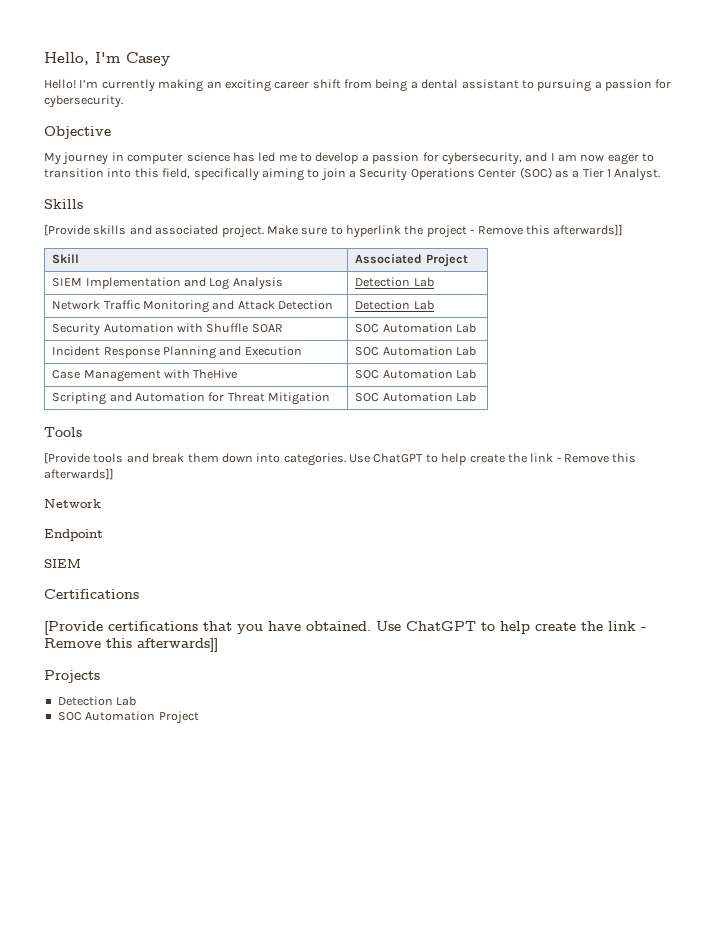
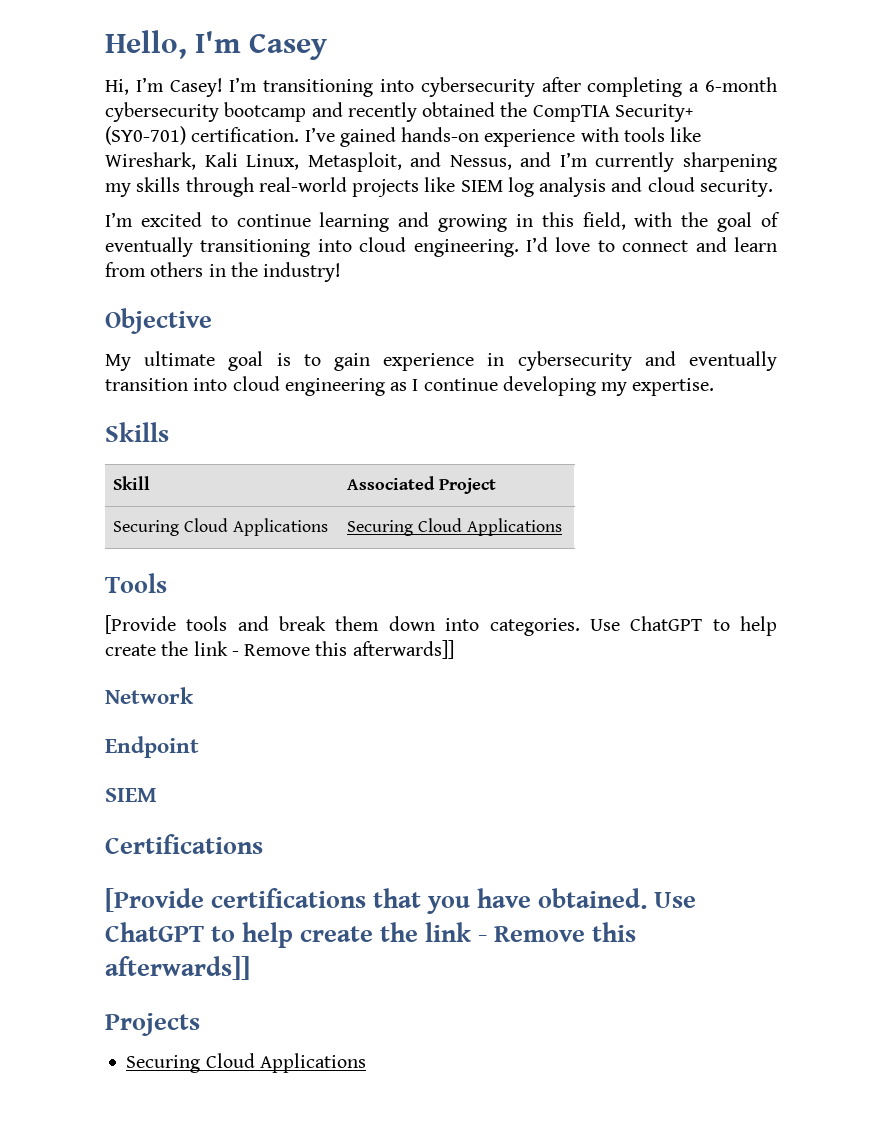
- Hello! I’m currently making an exciting career shift from being a dental assistant to pursuing a passion for cybersecurity.
+ Hi, I’m Casey! I’m transitioning into cybersecurity after completing a 6-month cybersecurity bootcamp and recently obtained the CompTIA Security+ (SY0-701) certification. I’ve gained hands-on experience with tools like Wireshark, Kali Linux, Metasploit, and Nessus, and I’m currently sharpening my skills through real-world projects like SIEM log analysis and cloud security.
+ I’m excited to continue learning and growing in this field, with the goal of eventually transitioning into cloud engineering. I’d love to connect and learn from others in the industry!
  Objective
- My journey in computer science has led me to develop a passion for cybersecurity, and I am now eager to transition into this field, specifically aiming to join a Security Operations Center (SOC) as a Tier 1 Analyst.
+ My ultimate goal is to gain experience in cybersecurity and eventually transition into cloud engineering as I continue developing my expertise.
  Skills
- [Provide skills and associated project. Make sure to hyperlink the project - Remove this afterwards]]
  Skill | Associated Project
- SIEM Implementation and Log Analysis | Detection Lab
- Network Traffic Monitoring and Attack Detection | Detection Lab
- Security Automation with Shuffle SOAR | SOC Automation Lab
- Incident Response Planning and Execution | SOC Automation Lab
- Case Management with TheHive | SOC Automation Lab
- Scripting and Automation for Threat Mitigation | SOC Automation Lab
+ Securing Cloud Applications | Securing Cloud Applications
  Projects
- Detection Lab
- SOC Automation Project
+ Securing Cloud Applications

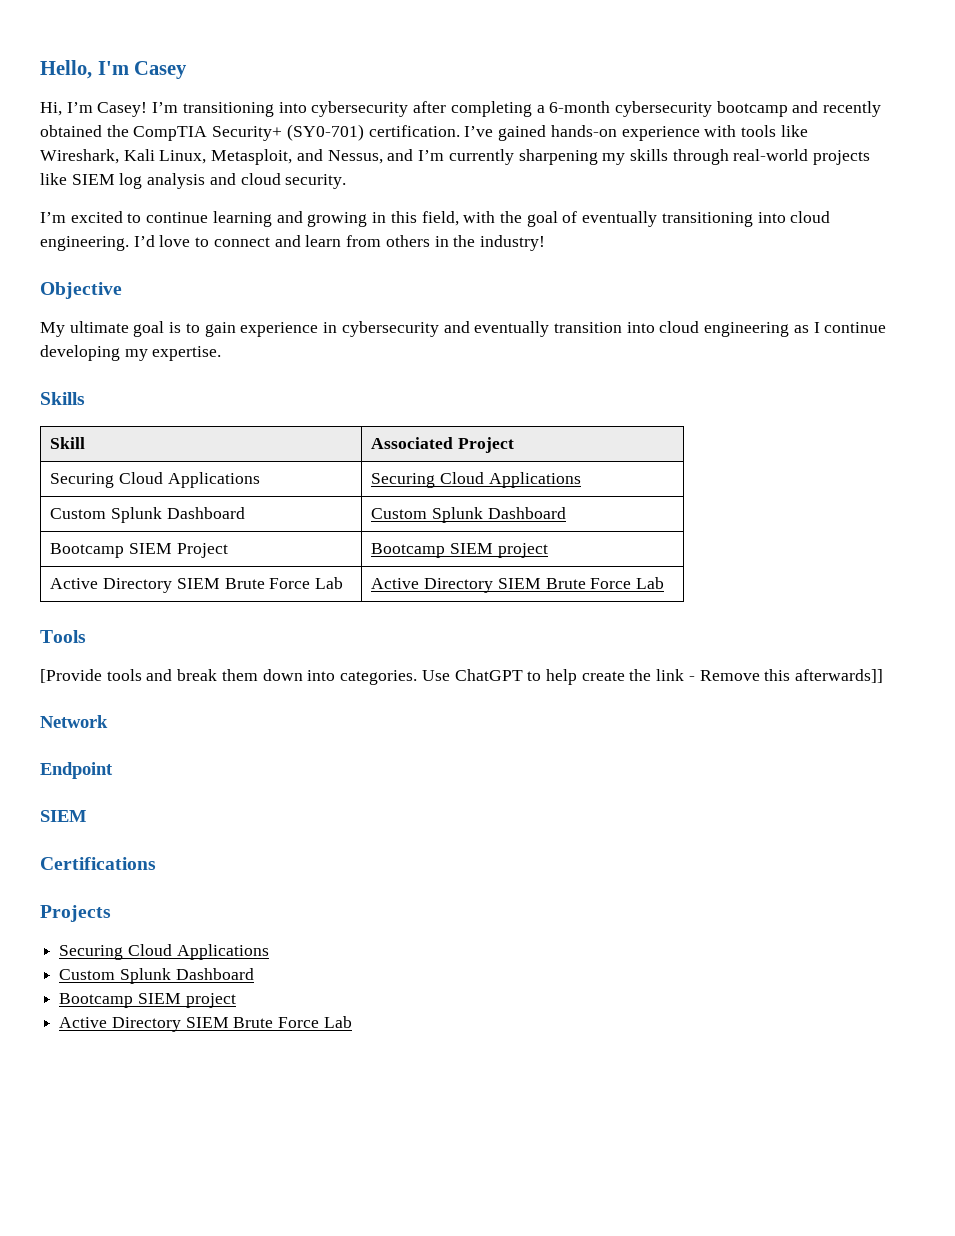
+ Custom Splunk Dashboard | Custom Splunk Dashboard
+ Bootcamp SIEM Project | Bootcamp SIEM project
+ Active Directory SIEM Brute Force Lab | Active Directory SIEM Brute Force Lab
- [Provide certifications that you have obtained. Use ChatGPT to help create the link - Remove this afterwards]]
  Projects
  Securing Cloud Applications
+ Custom Splunk Dashboard
+ Bootcamp SIEM project
+ Active Directory SIEM Brute Force Lab

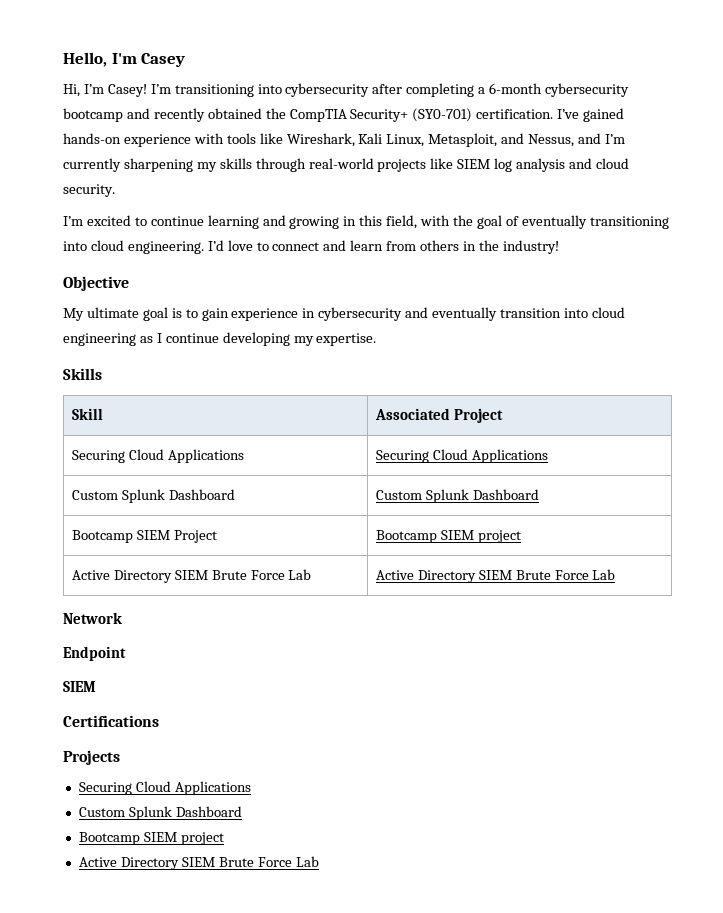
- Tools
- [Provide tools and break them down into categories. Use ChatGPT to help create the link - Remove this afterwards]]

